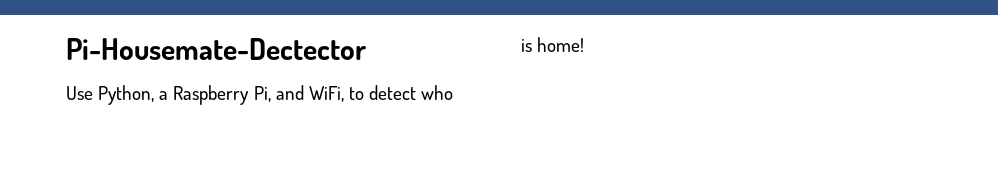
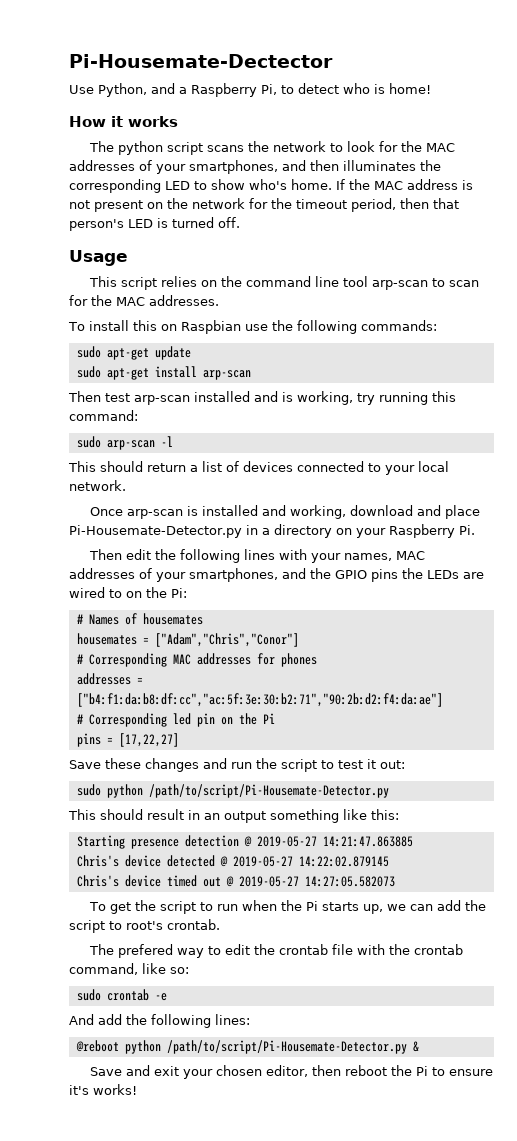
- Use Python, a Raspberry Pi, and WiFi, to detect who is home!
+ Use Python, and a Raspberry Pi, to detect who is home!
+ How it works
+ The python script scans the network to look for the MAC addresses of your smartphones, and then illuminates the corresponding LED to show who's home. If the MAC address is not present on the network for the timeout period, then that person's LED is turned off.
+ Usage
+ This script relies on the command line tool arp-scan to scan for the MAC addresses.
+ To install this on Raspbian use the following commands:
+ sudo apt-get update
+ sudo apt-get install arp-scan
+ Then test arp-scan installed and is working, try running this command:
+ sudo arp-scan -l
+ This should return a list of devices connected to your local network.
+ Once arp-scan is installed and working, download and place Pi-Housemate-Detector.py in a directory on your Raspberry Pi.
+ Then edit the following lines with your names, MAC addresses of your smartphones, and the GPIO pins the LEDs are wired to on the Pi:
+ # Names of housemates
+ housemates = ["Adam","Chris","Conor"]
+ # Corresponding MAC addresses for phones
+ addresses = ["b4:f1:da:b8:df:cc","ac:5f:3e:30:b2:71","90:2b:d2:f4:da:ae"]
+ # Corresponding led pin on the Pi
+ pins = [17,22,27]
+ Save these changes and run the script to test it out:
+ sudo python /path/to/script/Pi-Housemate-Detector.py
+ This should result in an output something like this:
+ Starting presence detection @ 2019-05-27 14:21:47.863885
+ Chris's device detected @ 2019-05-27 14:22:02.879145
+ Chris's device timed out @ 2019-05-27 14:27:05.582073
+ To get the script to run when the Pi starts up, we can add the script to root's crontab.
+ The prefered way to edit the crontab file with the crontab command, like so:
+ sudo crontab -e
+ And add the following lines:
+ @reboot python /path/to/script/Pi-Housemate-Detector.py &
+ Save and exit your chosen editor, then reboot the Pi to ensure it's works!

